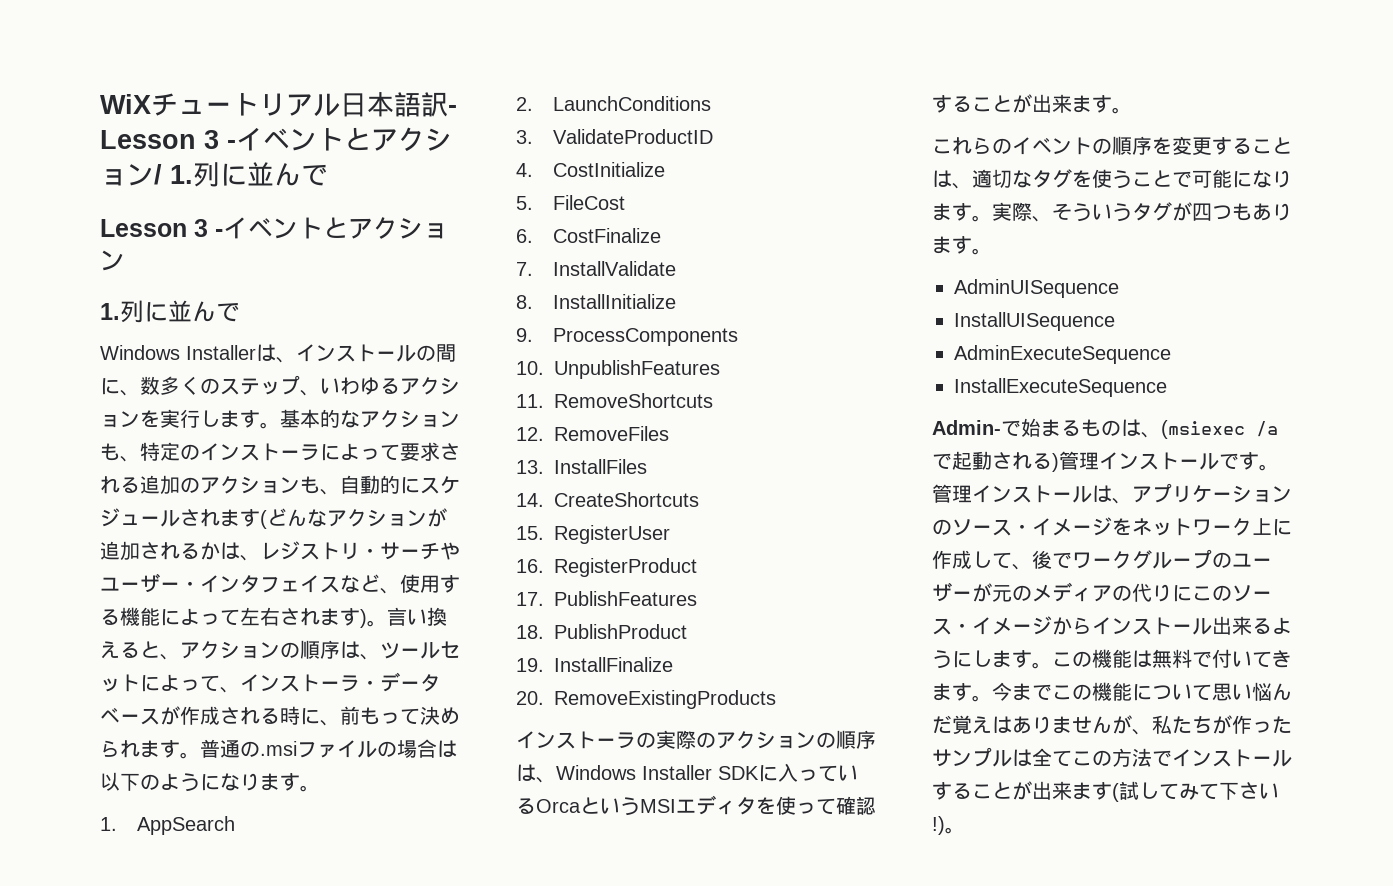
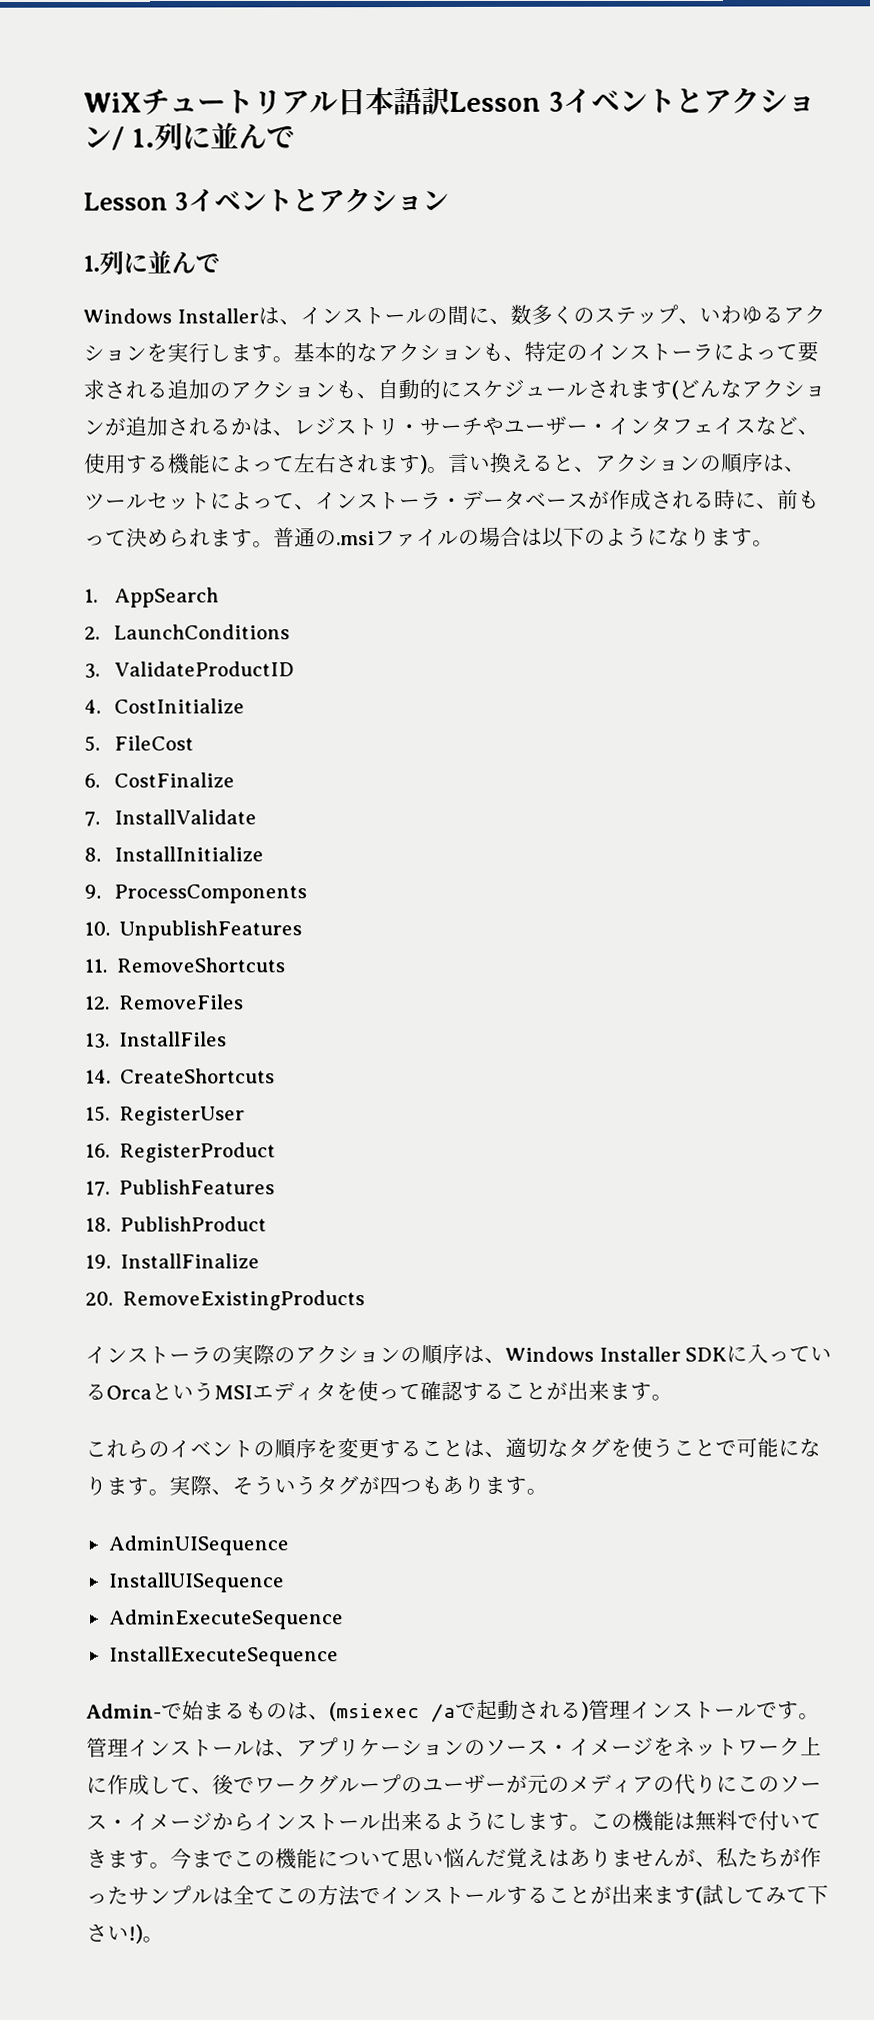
- WiXチュートリアル日本語訳- Lesson 3 -イベントとアクション/ 1.列に並んで
- Lesson 3 -イベントとアクション
+ WiXチュートリアル日本語訳Lesson 3イベントとアクション/ 1.列に並んで
+ Lesson 3イベントとアクション

